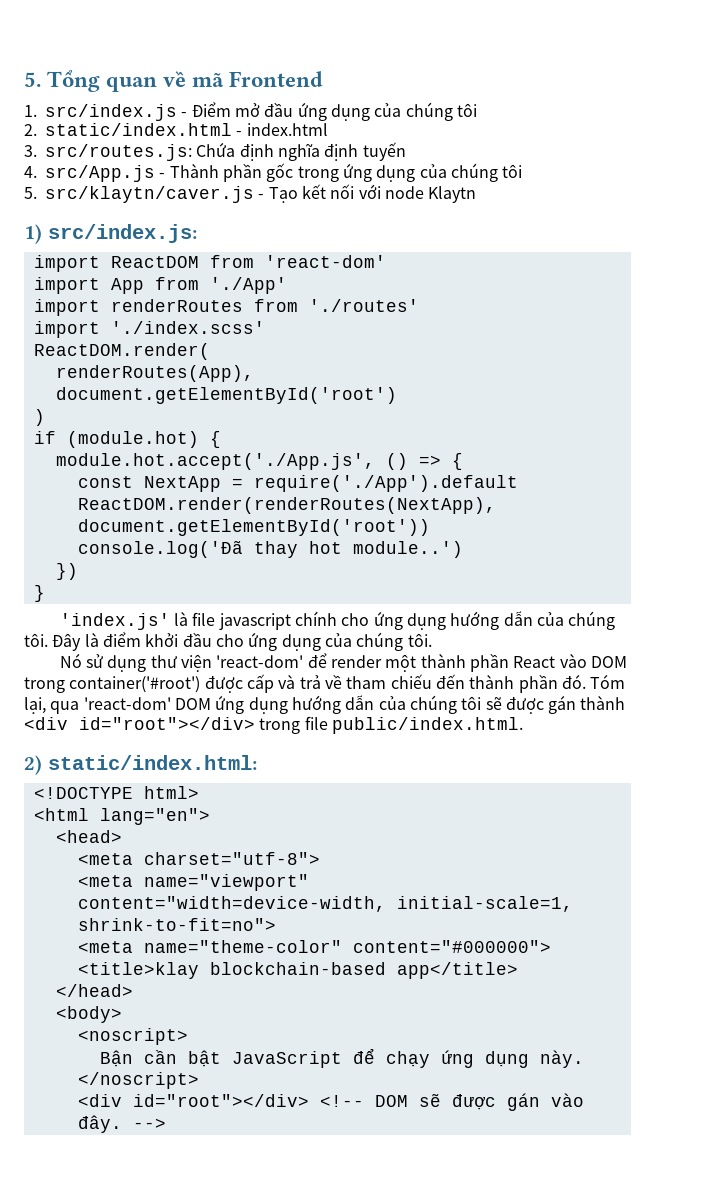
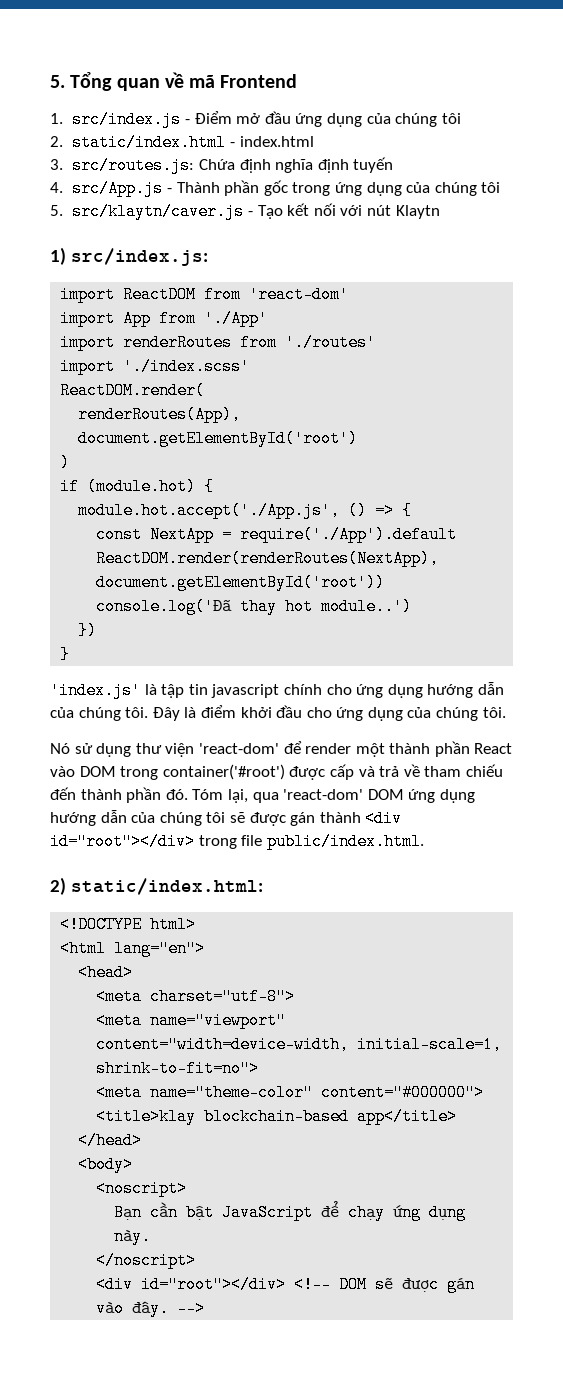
- 5. src/klaytn/caver.js - Tạo kết nối với node Klaytn
+ 5. src/klaytn/caver.js - Tạo kết nối với nút Klaytn
- 'index.js' là file javascript chính cho ứng dụng hướng dẫn của chúng tôi.
+ 'index.js' là tập tin javascript chính cho ứng dụng hướng dẫn của chúng tôi.
- Bận cần bật JavaScript để chạy ứng dụng này.
+ Bạn cần bật JavaScript để chạy ứng dụng này.

